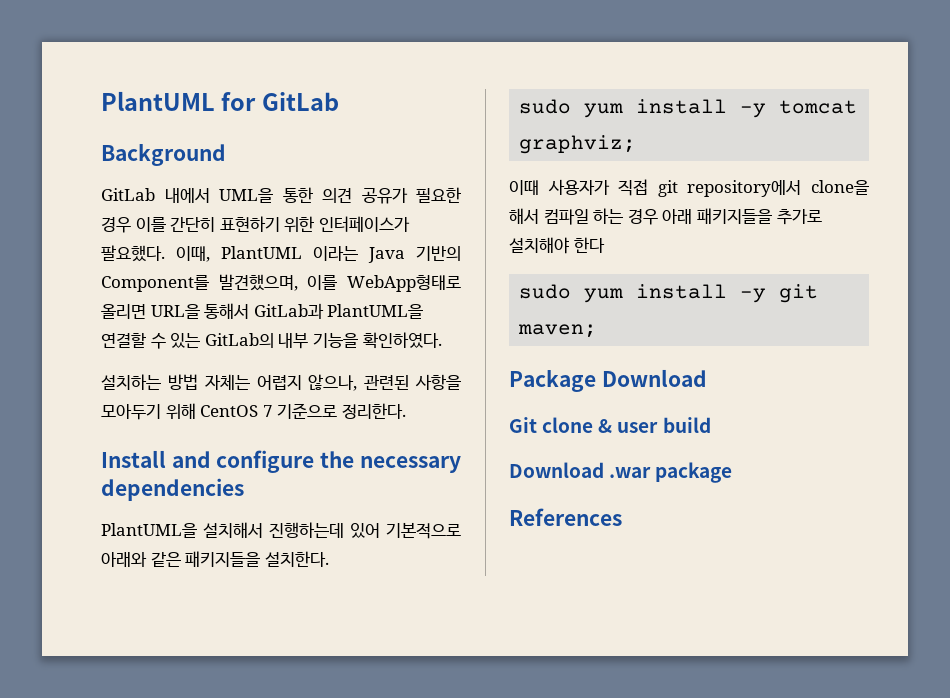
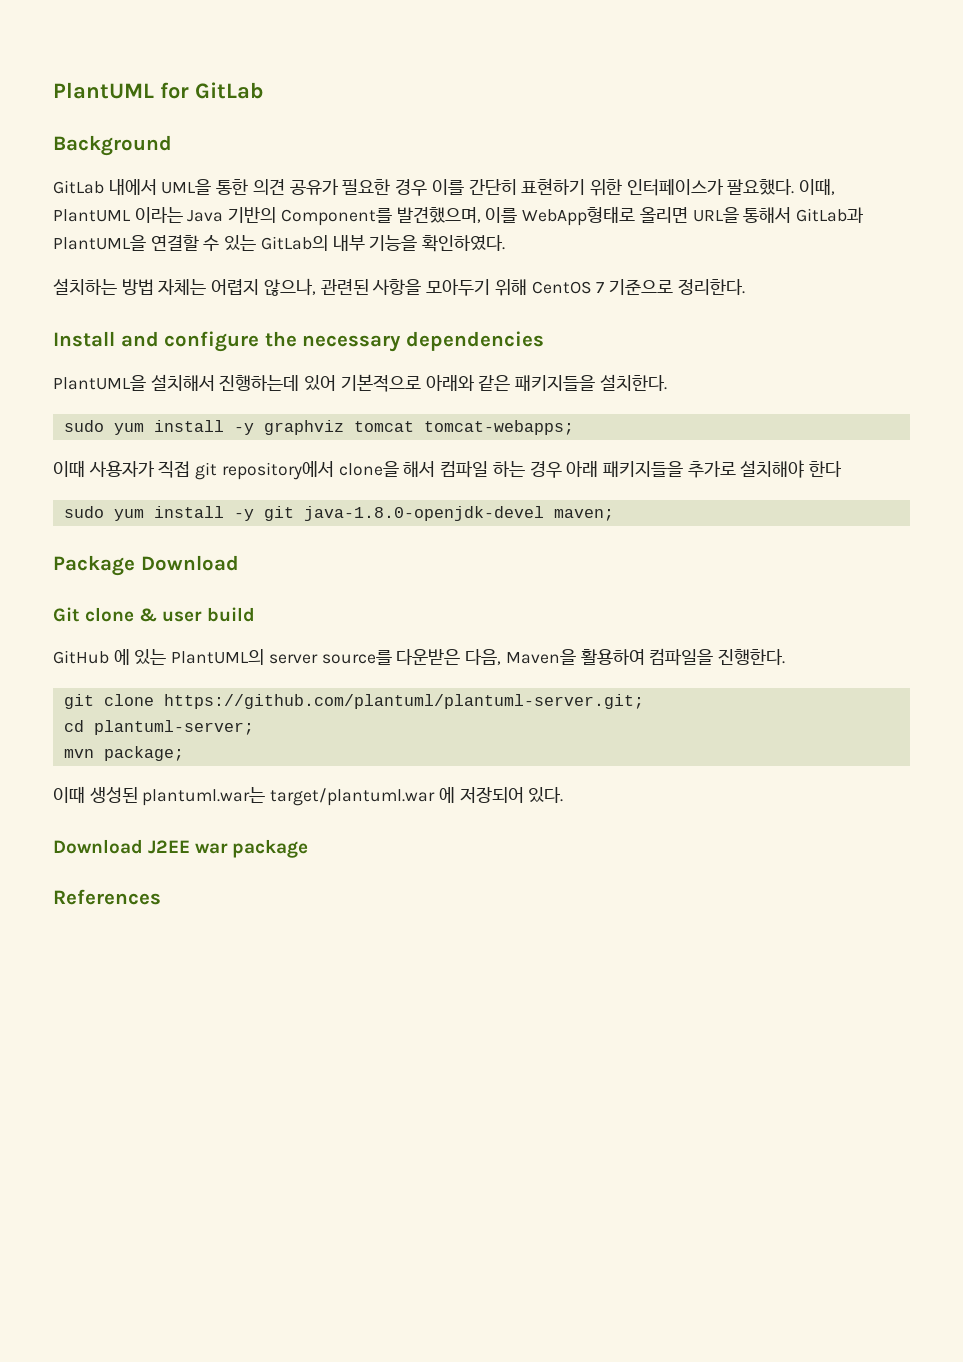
- sudo yum install -y tomcat graphviz;
+ sudo yum install -y graphviz tomcat tomcat-webapps;
- sudo yum install -y git maven;
+ sudo yum install -y git java-1.8.0-openjdk-devel maven;
- Download .war package
+ GitHub 에 있는 PlantUML의 server source를 다운받은 다음, Maven을 활용하여 컴파일을 진행한다.
+ git clone https://github.com/plantuml/plantuml-server.git;
+ cd plantuml-server;
+ mvn package;
+ 이때 생성된 plantuml.war는 target/plantuml.war 에 저장되어 있다.
+ Download J2EE war package

